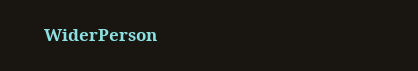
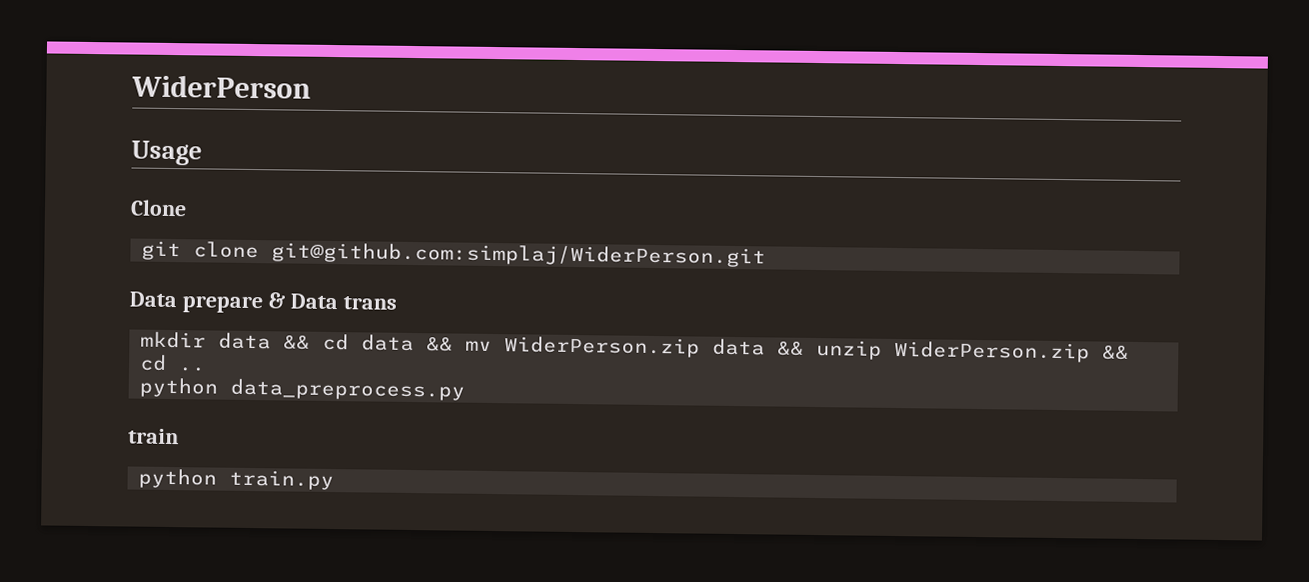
+ Usage
+ Clone
+ git clone git@github.com:simplaj/WiderPerson.git
+ Data prepare & Data trans
+ mkdir data && cd data && mv WiderPerson.zip data && unzip WiderPerson.zip && cd ..
+ python data_preprocess.py
+ train
+ python train.py

